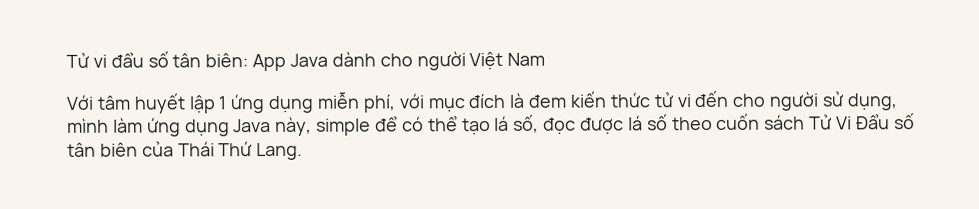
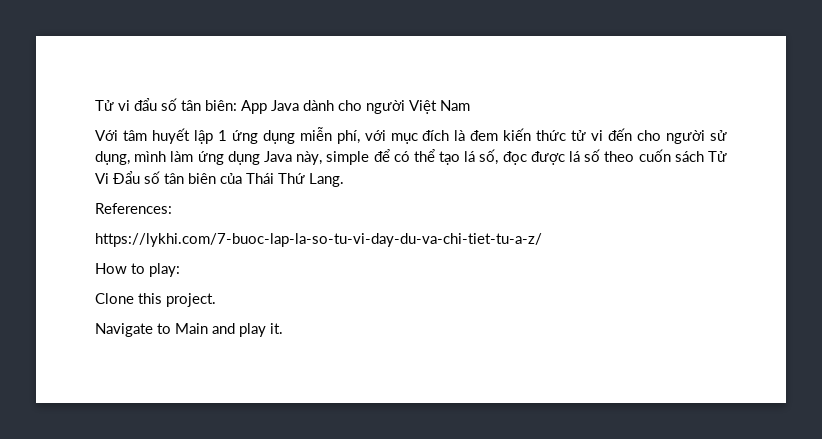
+ References:
+ https://lykhi.com/7-buoc-lap-la-so-tu-vi-day-du-va-chi-tiet-tu-a-z/
+ How to play:
+ Clone this project.
+ Navigate to Main and play it.

